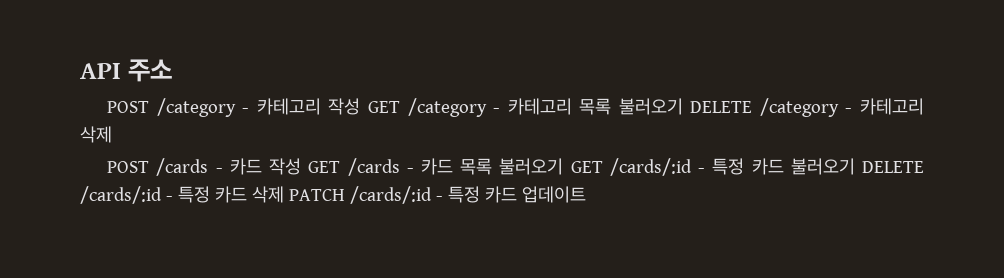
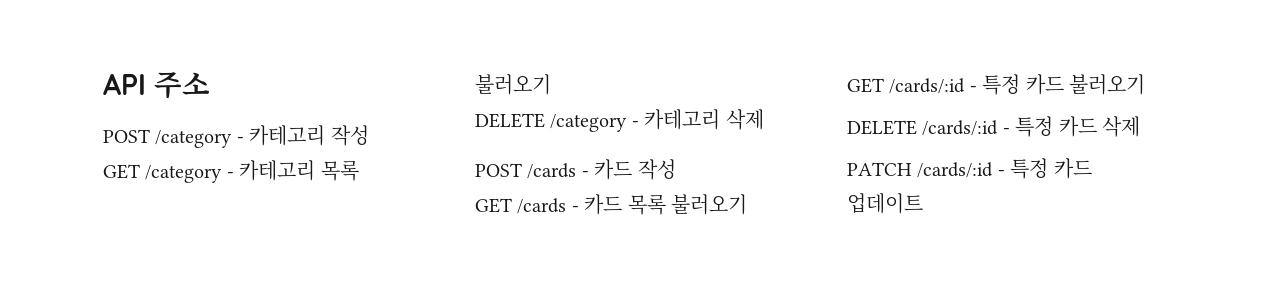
- POST /category - 카테고리 작성 GET /category - 카테고리 목록 불러오기 DELETE /category - 카테고리 삭제
+ POST /category - 카테고리 작성
+ GET /category - 카테고리 목록 불러오기
+ DELETE /category - 카테고리 삭제
- POST /cards - 카드 작성 GET /cards - 카드 목록 불러오기 GET /cards/:id - 특정 카드 불러오기 DELETE /cards/:id - 특정 카드 삭제 PATCH /cards/:id - 특정 카드 업데이트
+ POST /cards - 카드 작성
+ GET /cards - 카드 목록 불러오기
+ GET /cards/:id - 특정 카드 불러오기
+ DELETE /cards/:id - 특정 카드 삭제
+ PATCH /cards/:id - 특정 카드 업데이트

